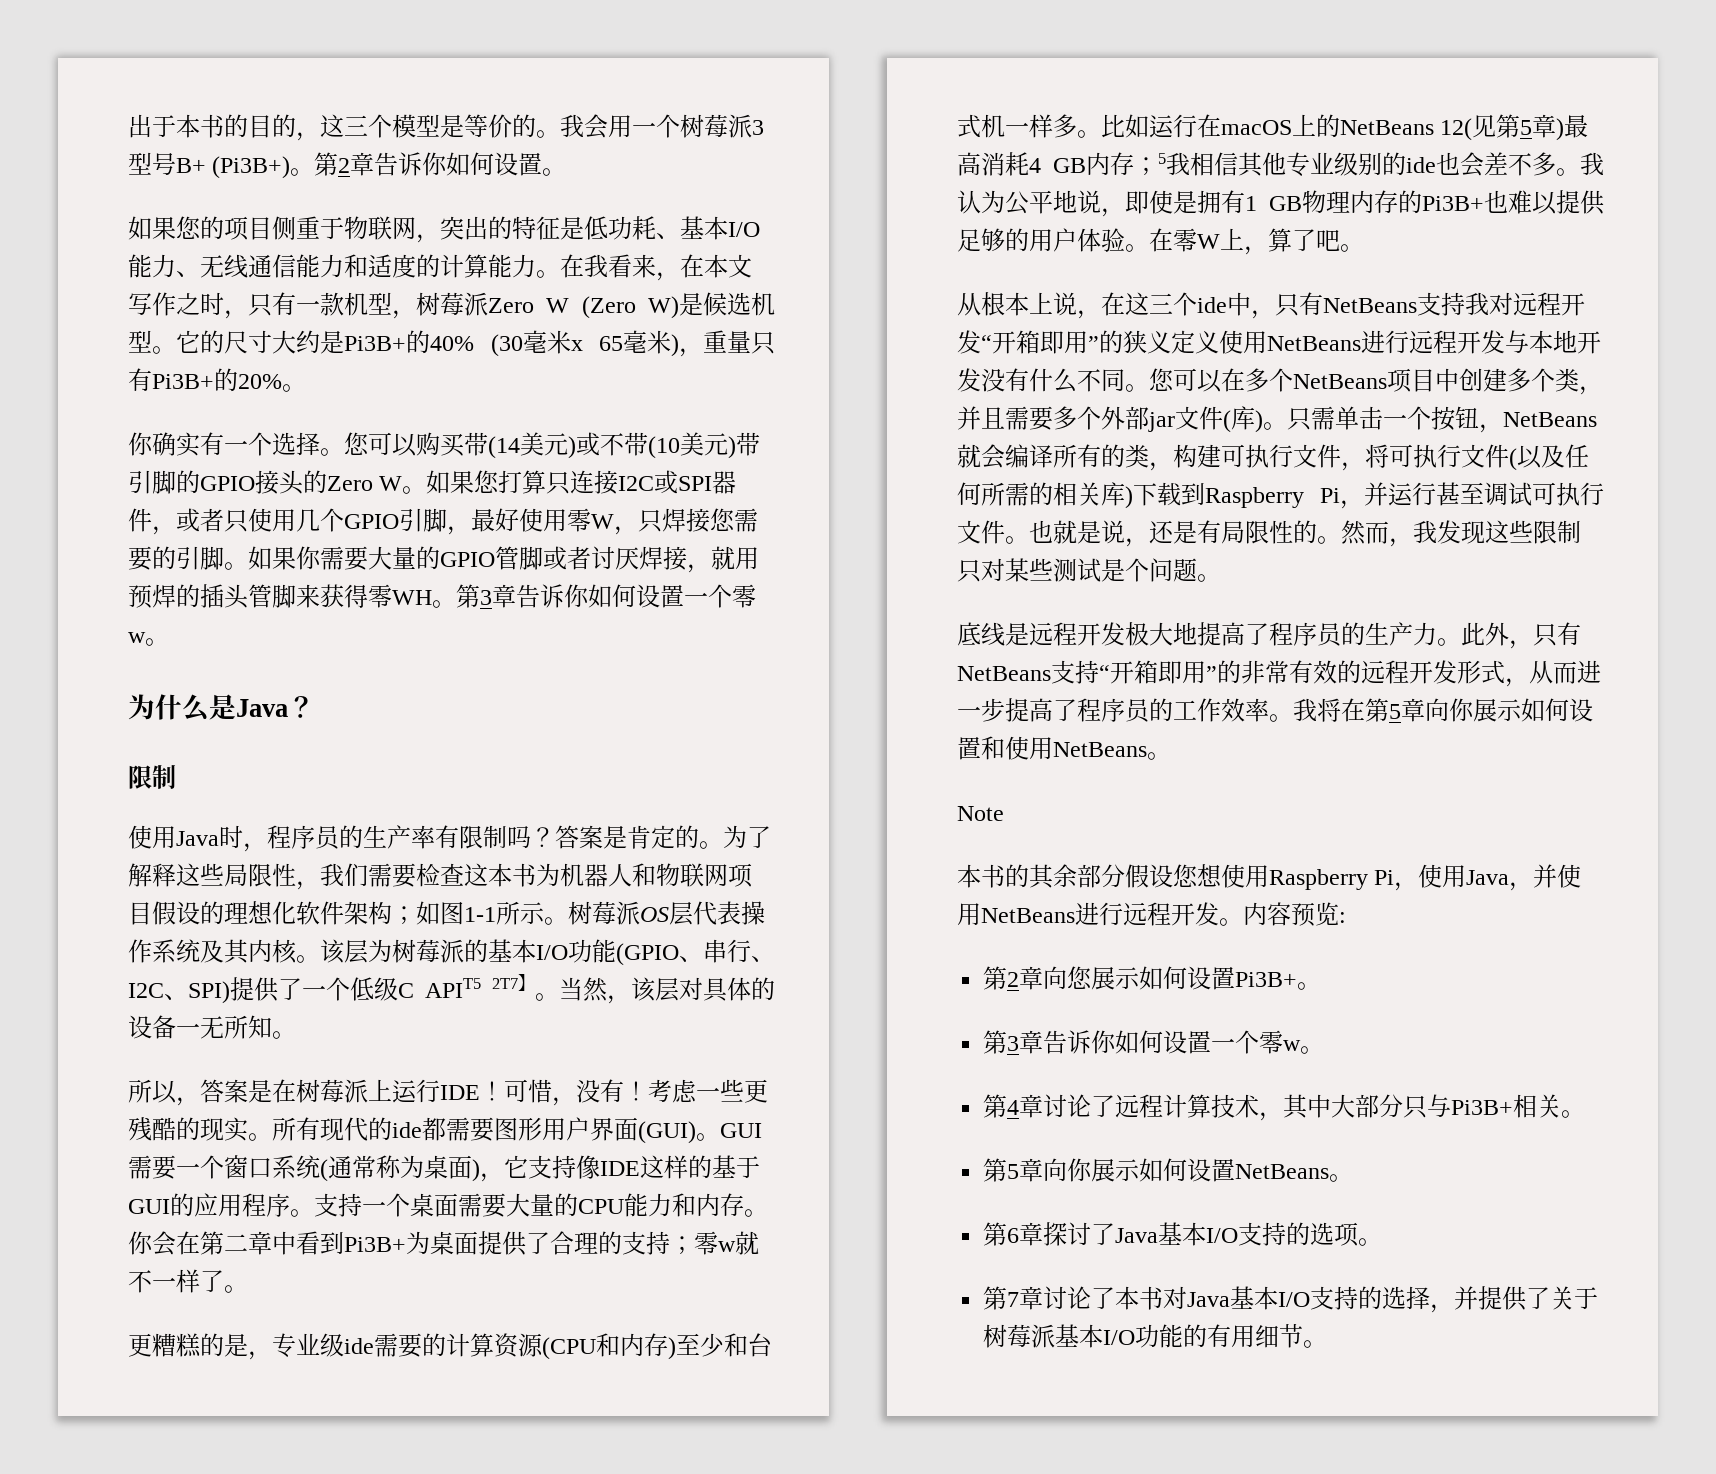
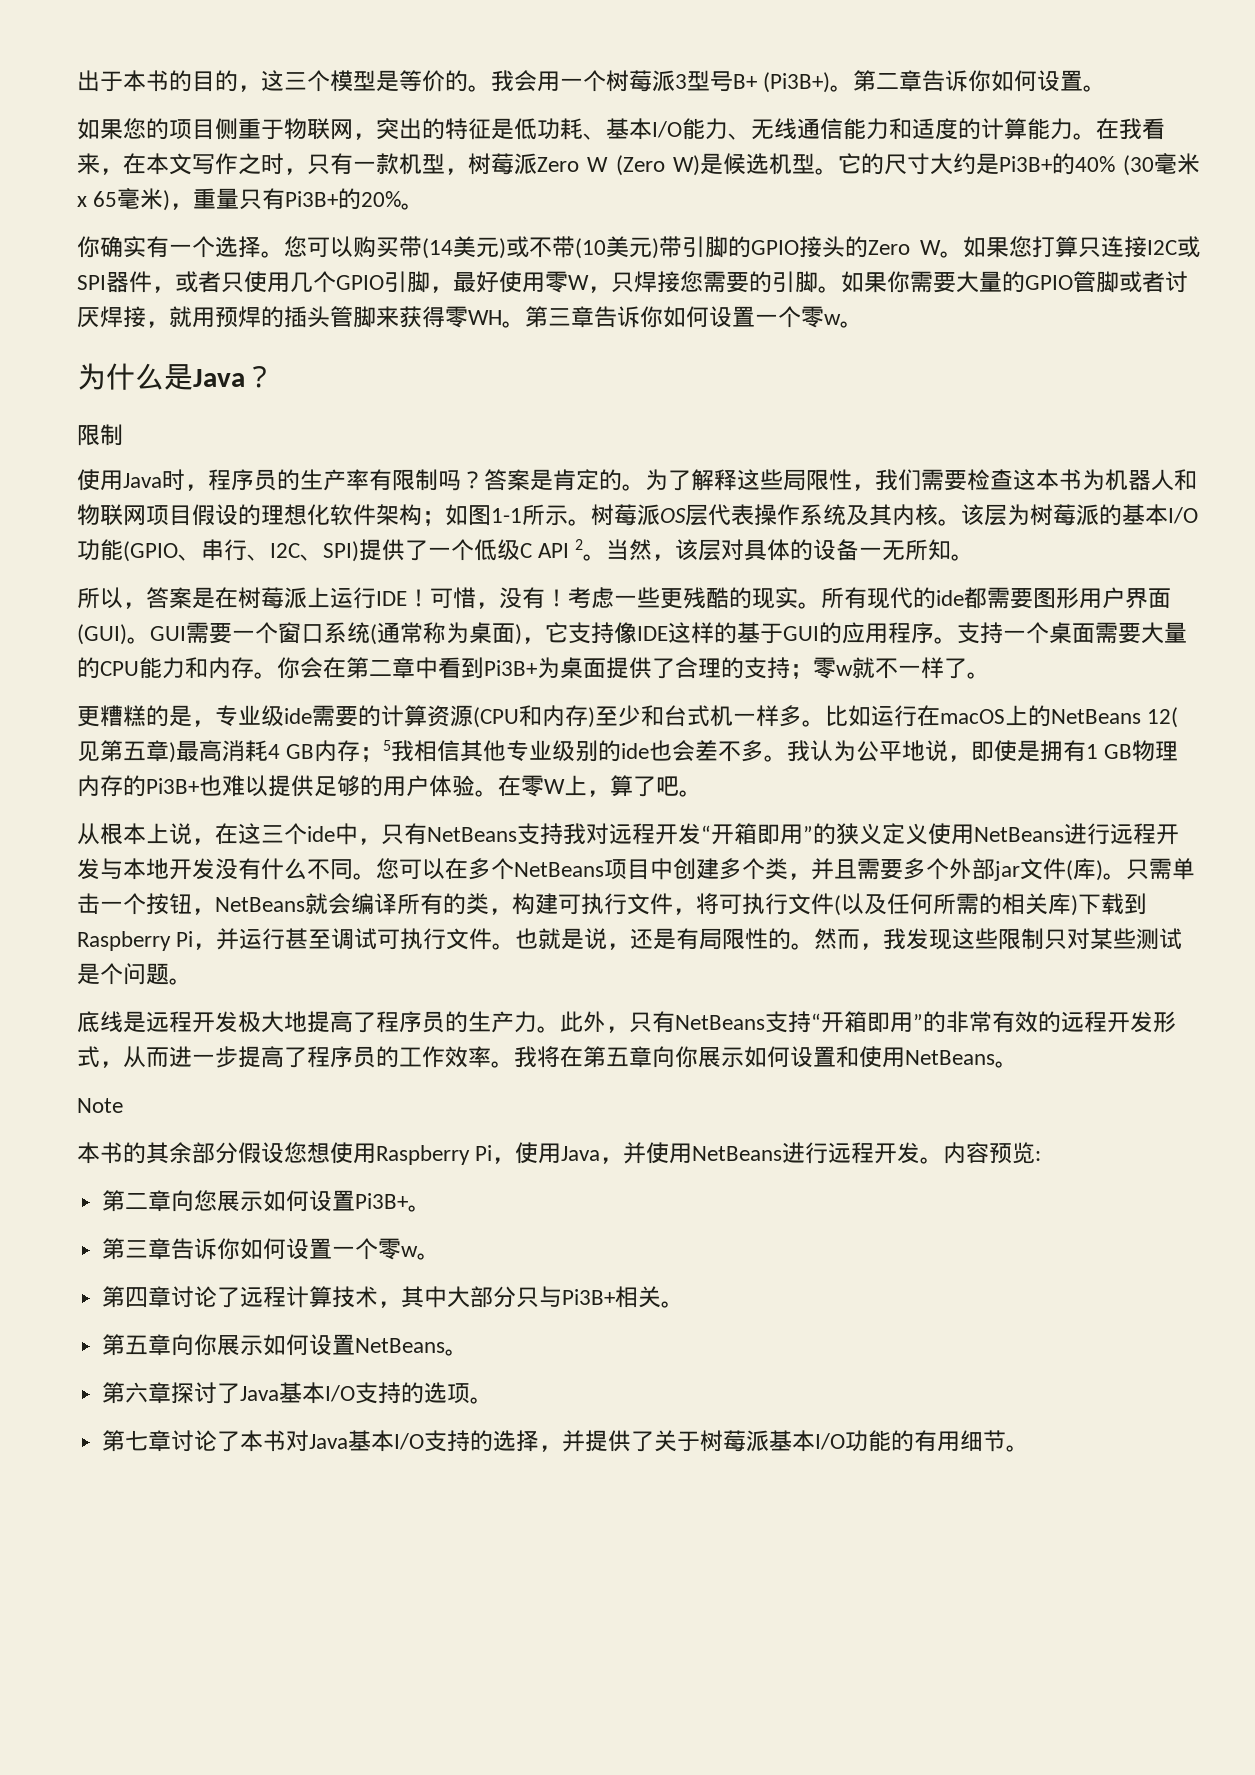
- 第2章告诉你如何设置。
+ 第二章告诉你如何设置。
- 如果你需要大量的GPIO管脚或者讨厌焊接，就用预焊的插头管脚来获得零WH。第3章告诉你如何设置一个零w。
+ 如果你需要大量的GPIO管脚或者讨厌焊接，就用预焊的插头管脚来获得零WH。第三章告诉你如何设置一个零w。
- 该层为树莓派的基本I/O功能(GPIO、串行、I2C、SPI)提供了一个低级C APIT5 2T7】。
+ 该层为树莓派的基本I/O功能(GPIO、串行、I2C、SPI)提供了一个低级C API 2。
- 比如运行在macOS上的NetBeans 12(见第5章)最高消耗4 GB内存；5我相信其他专业级别的ide也会差不多。
+ 比如运行在macOS上的NetBeans 12(见第五章)最高消耗4 GB内存；5我相信其他专业级别的ide也会差不多。
- 我将在第5章向你展示如何设置和使用NetBeans。
+ 我将在第五章向你展示如何设置和使用NetBeans。
- 第2章向您展示如何设置Pi3B+。
- 第3章告诉你如何设置一个零w。
+ 第二章向您展示如何设置Pi3B+。
+ 第三章告诉你如何设置一个零w。
- 第4章讨论了远程计算技术，其中大部分只与Pi3B+相关。
+ 第四章讨论了远程计算技术，其中大部分只与Pi3B+相关。
- 第5章向你展示如何设置NetBeans。
+ 第五章向你展示如何设置NetBeans。
- 第6章探讨了Java基本I/O支持的选项。
+ 第六章探讨了Java基本I/O支持的选项。
- 第7章讨论了本书对Java基本I/O支持的选择，并提供了关于树莓派基本I/O功能的有用细节。
+ 第七章讨论了本书对Java基本I/O支持的选择，并提供了关于树莓派基本I/O功能的有用细节。

